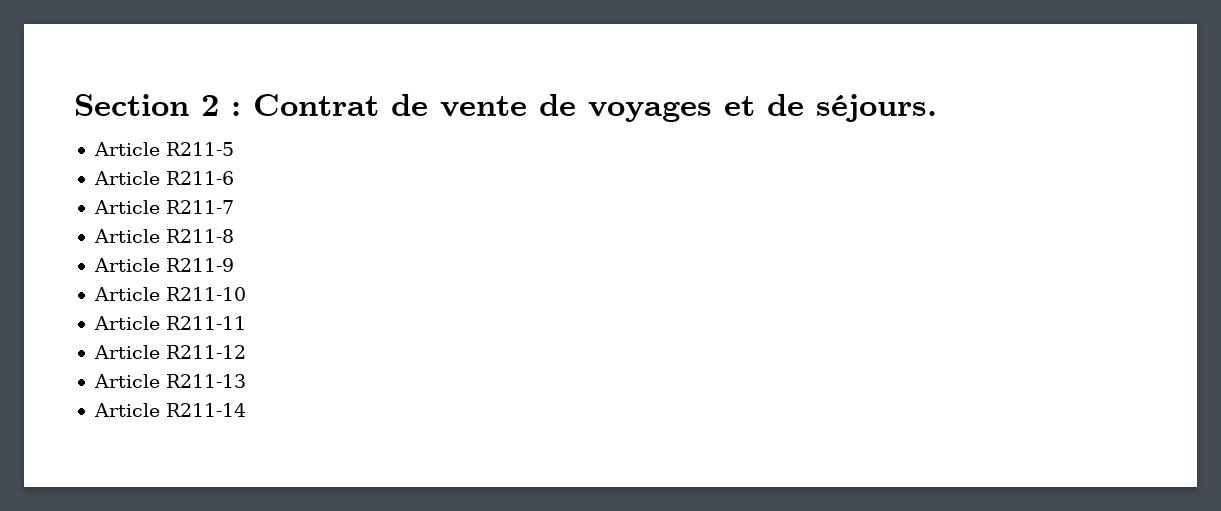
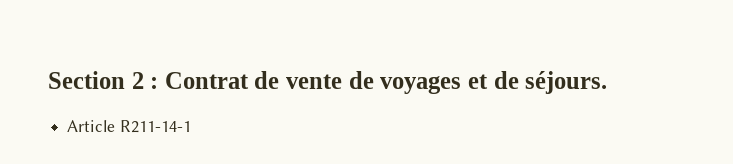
- Article R211-5
- Article R211-6
- Article R211-7
- Article R211-8
- Article R211-9
- Article R211-10
- Article R211-11
- Article R211-12
- Article R211-13
- Article R211-14
+ Article R211-14-1

